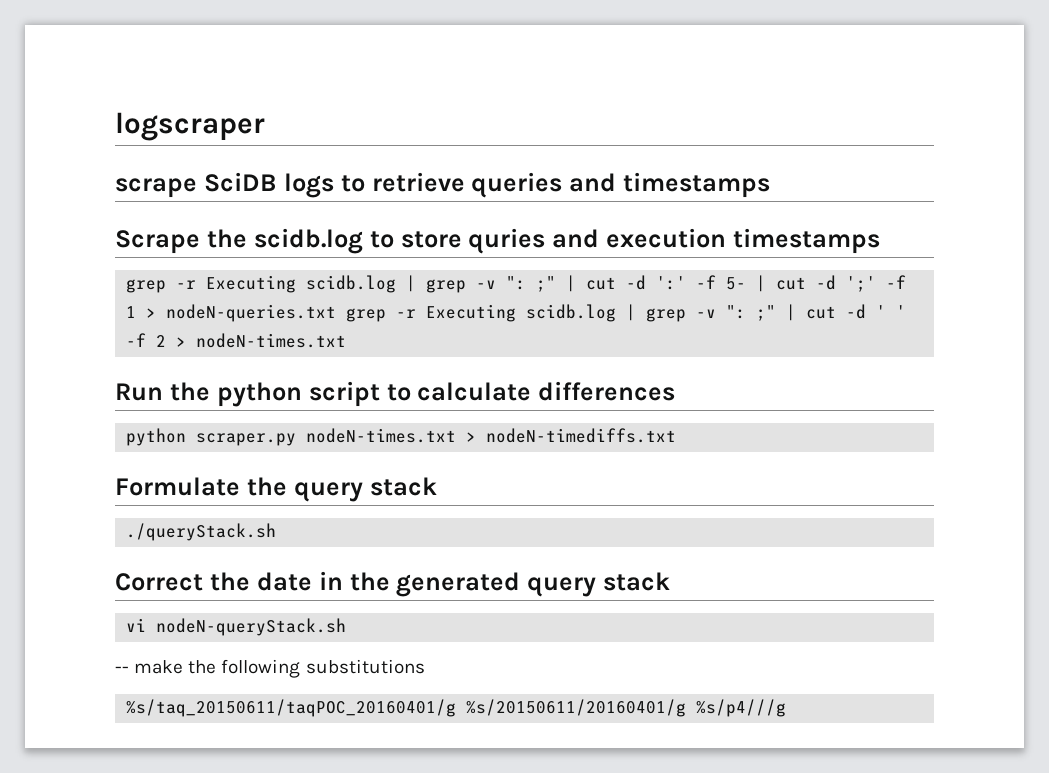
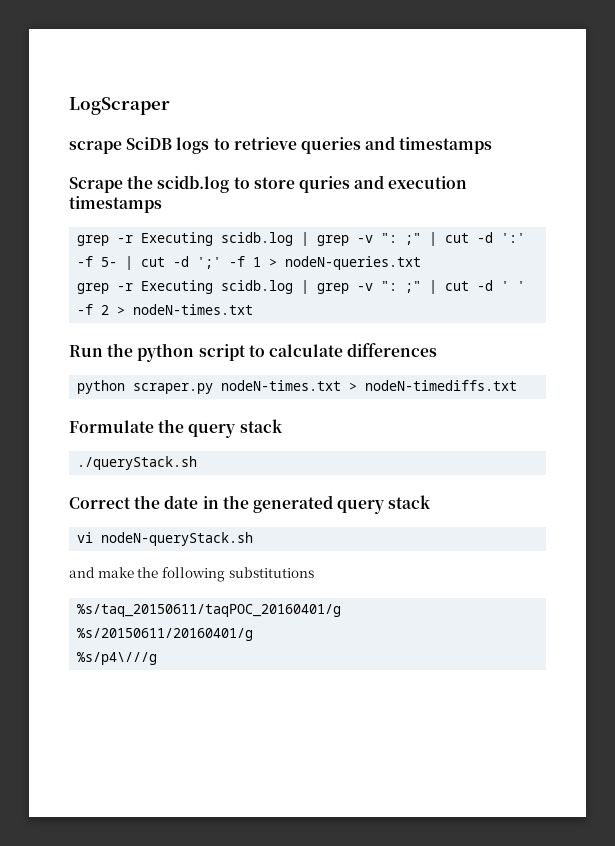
- logscraper
+ LogScraper
- grep -r Executing scidb.log | grep -v ": ;" | cut -d ':' -f 5- | cut -d ';' -f 1 > nodeN-queries.txt grep -r Executing scidb.log | grep -v ": ;" | cut -d ' ' -f 2 > nodeN-times.txt
+ grep -r Executing scidb.log | grep -v ": ;" | cut -d ':' -f 5- | cut -d ';' -f 1 > nodeN-queries.txt
+ grep -r Executing scidb.log | grep -v ": ;" | cut -d ' ' -f 2 > nodeN-times.txt
- -- make the following substitutions
+ and make the following substitutions
- %s/taq_20150611/taqPOC_20160401/g %s/20150611/20160401/g %s/p4///g
+ %s/taq_20150611/taqPOC_20160401/g
+ %s/20150611/20160401/g
+ %s/p4\///g

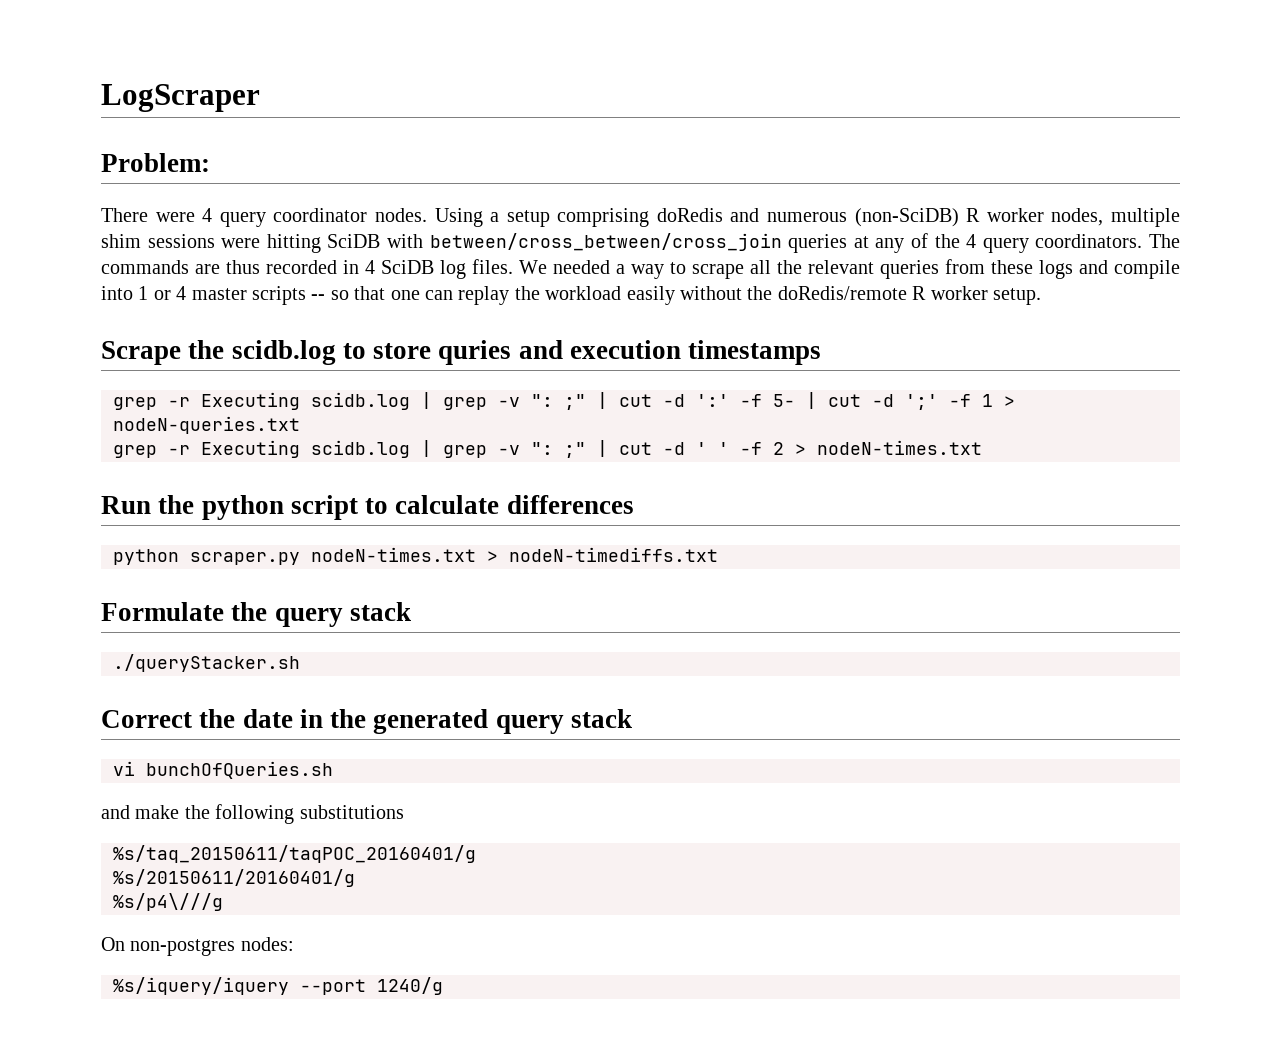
- scrape SciDB logs to retrieve queries and timestamps
+ Problem:
+ There were 4 query coordinator nodes. Using a setup comprising doRedis and numerous (non-SciDB) R worker nodes, multiple shim sessions were hitting SciDB with between/cross_between/cross_join queries at any of the 4 query coordinators. The commands are thus recorded in 4 SciDB log files. We needed a way to scrape all the relevant queries from these logs and compile into 1 or 4 master scripts -- so that one can replay the workload easily without the doRedis/remote R worker setup.
- ./queryStack.sh
+ ./queryStacker.sh
- vi nodeN-queryStack.sh
+ vi bunchOfQueries.sh
+ On non-postgres nodes:
+ %s/iquery/iquery --port 1240/g

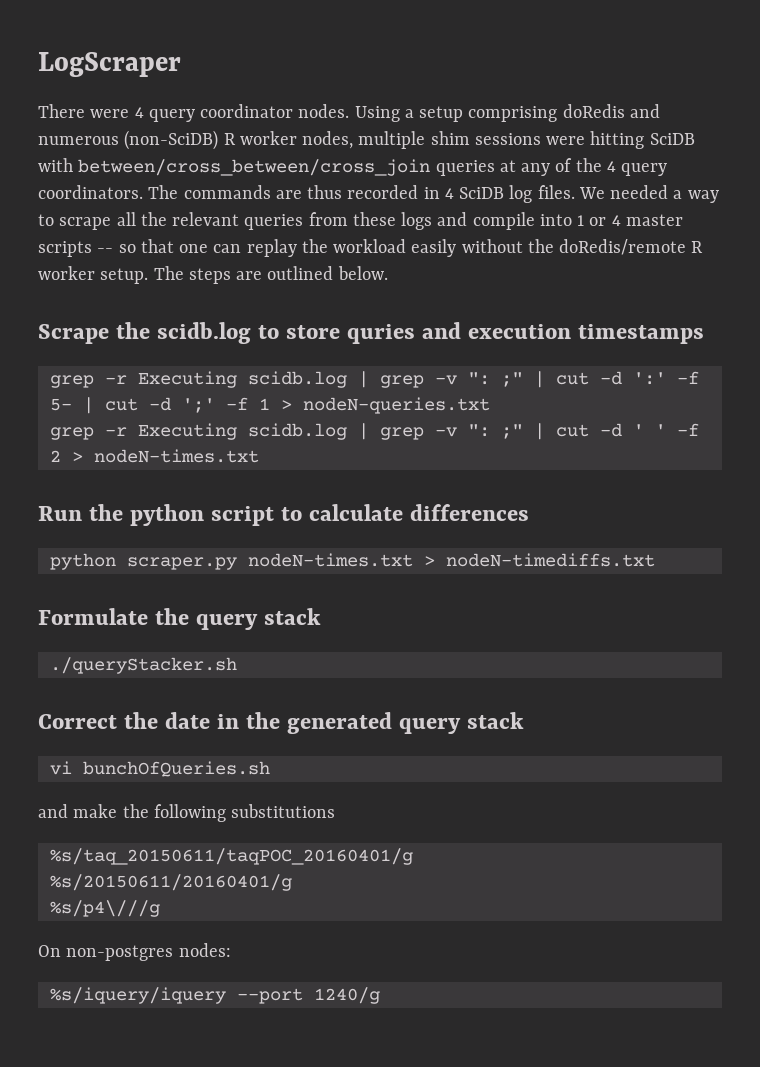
- Problem:
+ The steps are outlined below.

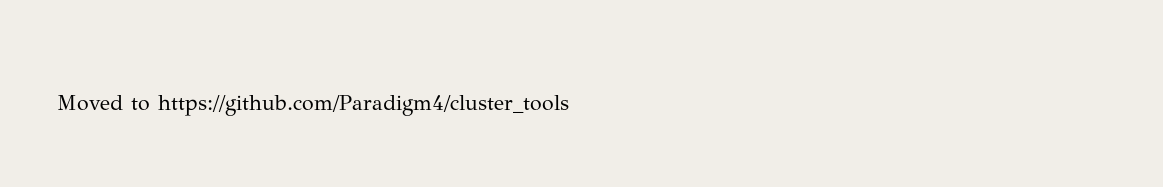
- LogScraper
- There were 4 query coordinator nodes. Using a setup comprising doRedis and numerous (non-SciDB) R worker nodes, multiple shim sessions were hitting SciDB with between/cross_between/cross_join queries at any of the 4 query coordinators. The commands are thus recorded in 4 SciDB log files. We needed a way to scrape all the relevant queries from these logs and compile into 1 or 4 master scripts -- so that one can replay the workload easily without the doRedis/remote R worker setup. The steps are outlined below.
- Scrape the scidb.log to store quries and execution timestamps
- grep -r Executing scidb.log | grep -v ": ;" | cut -d ':' -f 5- | cut -d ';' -f 1 > nodeN-queries.txt
- grep -r Executing scidb.log | grep -v ": ;" | cut -d ' ' -f 2 > nodeN-times.txt
- Run the python script to calculate differences
- python scraper.py nodeN-times.txt > nodeN-timediffs.txt
- Formulate the query stack
- ./queryStacker.sh
- Correct the date in the generated query stack
- vi bunchOfQueries.sh
- and make the following substitutions
- %s/taq_20150611/taqPOC_20160401/g
- %s/20150611/20160401/g
- %s/p4\///g
- On non-postgres nodes:
- %s/iquery/iquery --port 1240/g
+ Moved to https://github.com/Paradigm4/cluster_tools

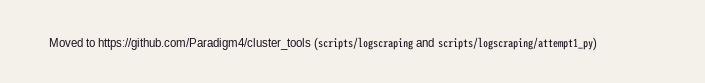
- Moved to https://github.com/Paradigm4/cluster_tools
+ Moved to https://github.com/Paradigm4/cluster_tools (scripts/logscraping and scripts/logscraping/attempt1_py)

